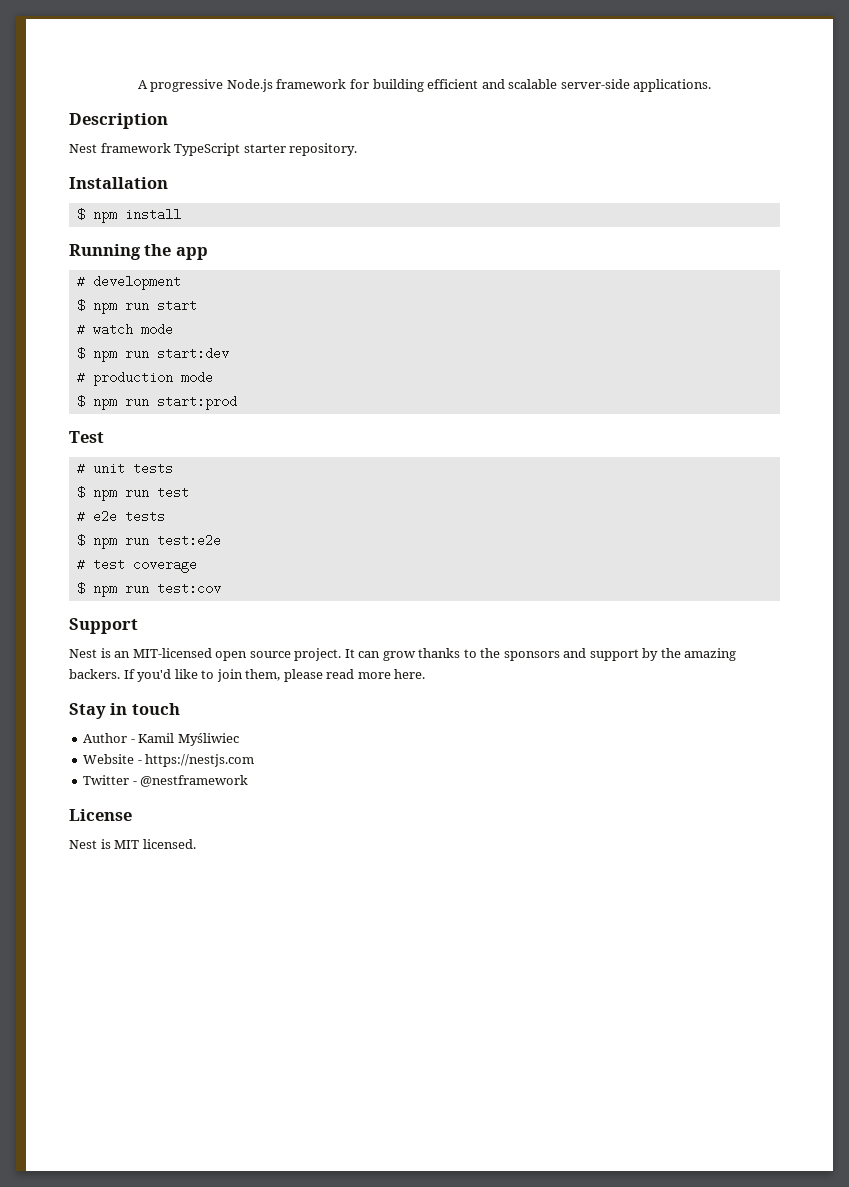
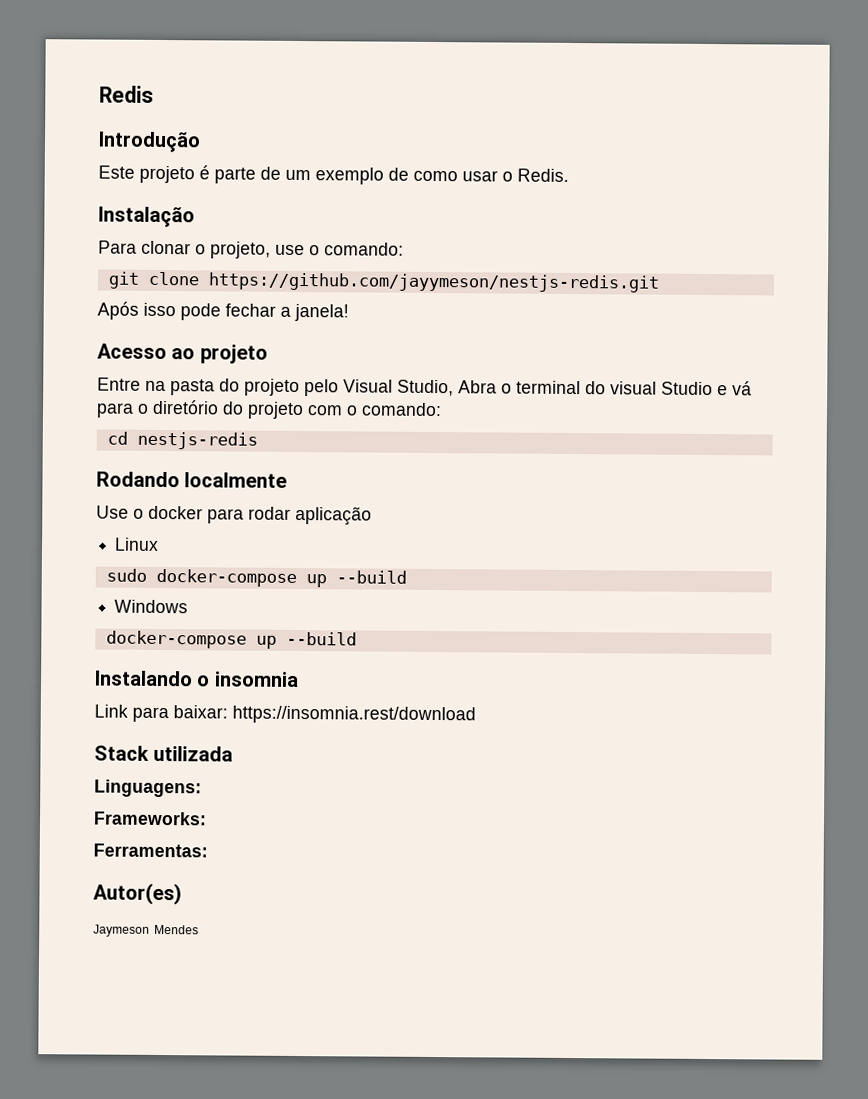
- A progressive Node.js framework for building efficient and scalable server-side applications.
- Description
- Nest framework TypeScript starter repository.
- Installation
- $ npm install
- Running the app
- # development
- $ npm run start
- # watch mode
- $ npm run start:dev
- # production mode
- $ npm run start:prod
- Test
- # unit tests
- $ npm run test
- # e2e tests
- $ npm run test:e2e
- # test coverage
- $ npm run test:cov
- Support
- Nest is an MIT-licensed open source project. It can grow thanks to the sponsors and support by the amazing backers. If you'd like to join them, please read more here.
- Stay in touch
- Author - Kamil Myśliwiec
- Website - https://nestjs.com
- Twitter - @nestframework
- License
- Nest is MIT licensed.
+ Redis
+ Introdução
+ Este projeto é parte de um exemplo de como usar o Redis.
+ Instalação
+ Para clonar o projeto, use o comando:
+ git clone https://github.com/jayymeson/nestjs-redis.git
+ Após isso pode fechar a janela!
+ Acesso ao projeto
+ Entre na pasta do projeto pelo Visual Studio, Abra o terminal do visual Studio e vá para o diretório do projeto com o comando:
+ cd nestjs-redis
+ Rodando localmente
+ Use o docker para rodar aplicação
+ Linux
+ sudo docker-compose up --build
+ Windows
+ docker-compose up --build
+ Instalando o insomnia
+ Link para baixar: https://insomnia.rest/download
+ Stack utilizada
+ Linguagens:
+ Frameworks:
+ Ferramentas:
+ Autor(es)
+ Jaymeson Mendes

